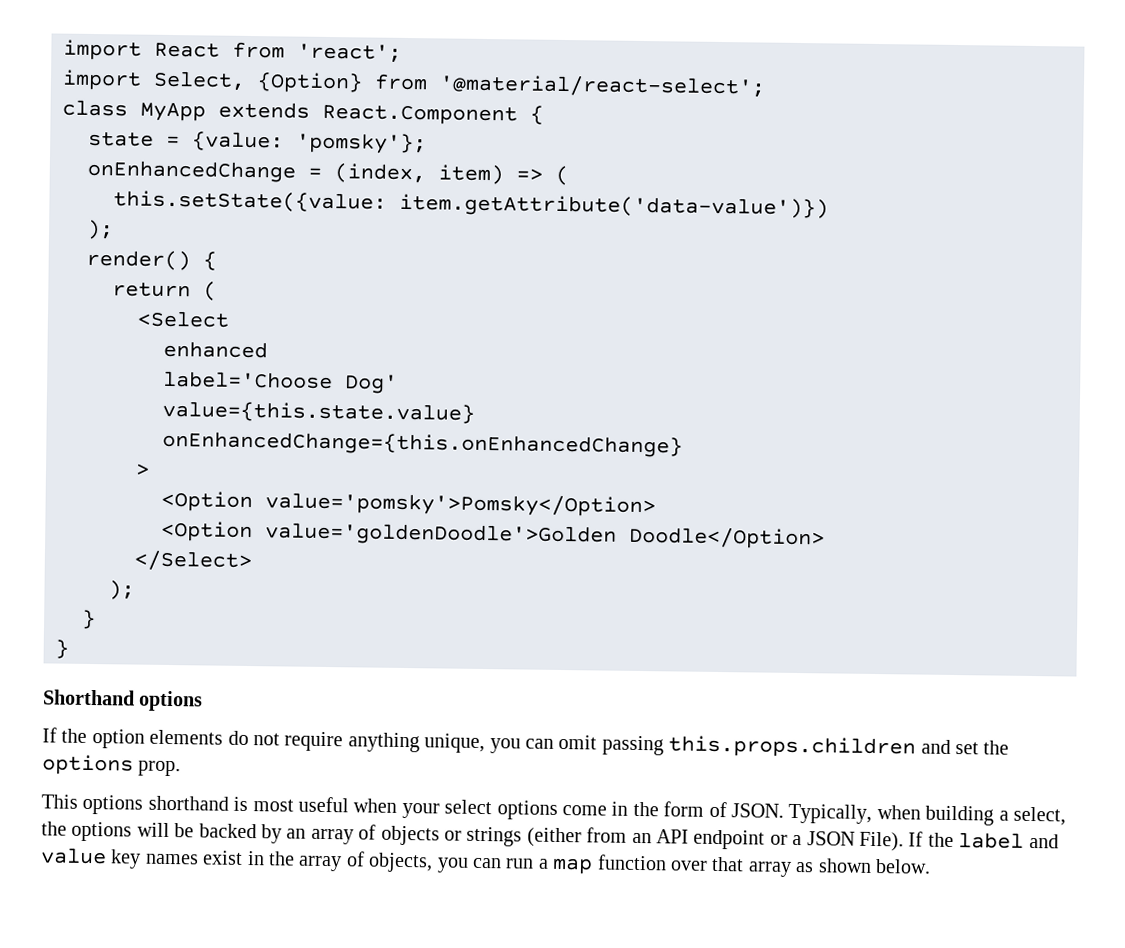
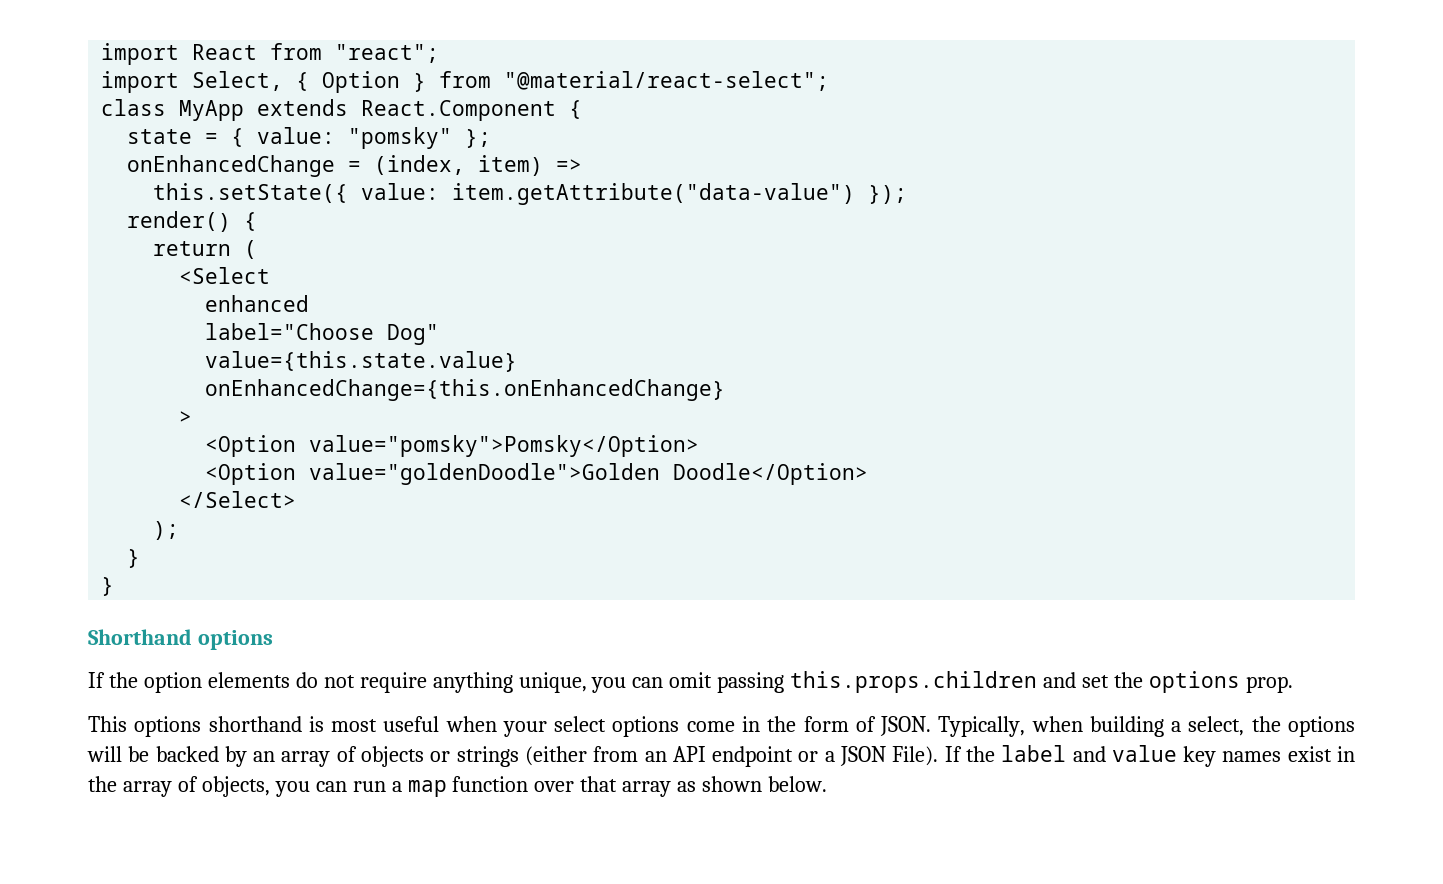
- import React from 'react';
+ import React from "react";
- import Select, {Option} from '@material/react-select';
+ import Select, { Option } from "@material/react-select";
- state = {value: 'pomsky'};
+ state = { value: "pomsky" };
- onEnhancedChange = (index, item) => (
- this.setState({value: item.getAttribute('data-value')})
- );
+ onEnhancedChange = (index, item) =>
+ this.setState({ value: item.getAttribute("data-value") });
- label='Choose Dog'
+ label="Choose Dog"
- <Option value='pomsky'>Pomsky</Option>
- <Option value='goldenDoodle'>Golden Doodle</Option>
+ <Option value="pomsky">Pomsky</Option>
+ <Option value="goldenDoodle">Golden Doodle</Option>

